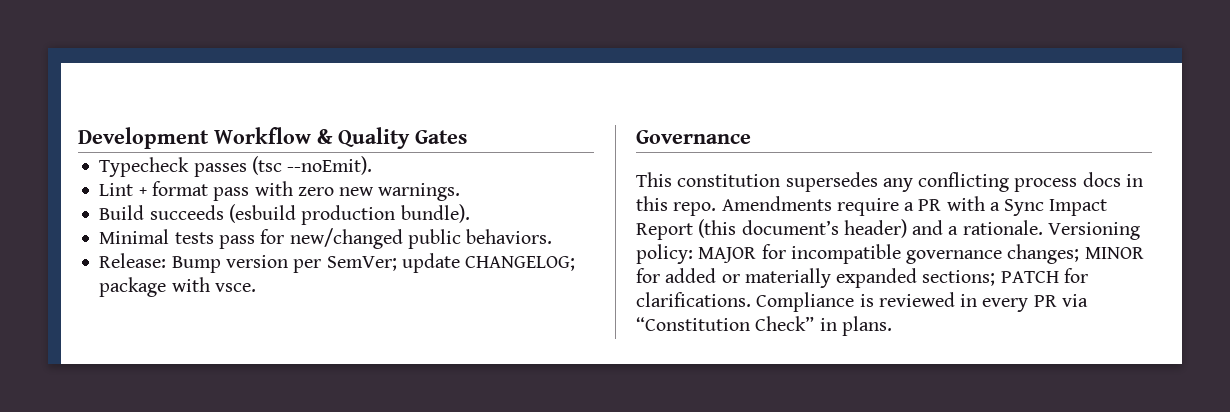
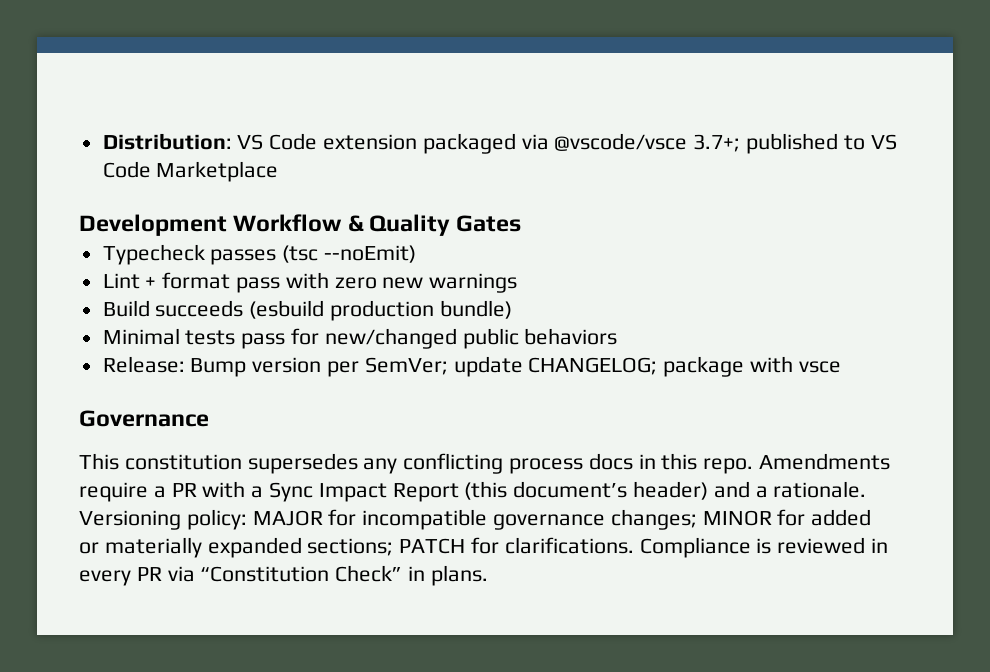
+ Distribution: VS Code extension packaged via @vscode/vsce 3.7+; published to VS Code Marketplace
- Typecheck passes (tsc --noEmit).
+ Typecheck passes (tsc --noEmit)
- Lint + format pass with zero new warnings.
+ Lint + format pass with zero new warnings
- Build succeeds (esbuild production bundle).
+ Build succeeds (esbuild production bundle)
- Minimal tests pass for new/changed public behaviors.
+ Minimal tests pass for new/changed public behaviors
- Release: Bump version per SemVer; update CHANGELOG; package with vsce.
+ Release: Bump version per SemVer; update CHANGELOG; package with vsce

